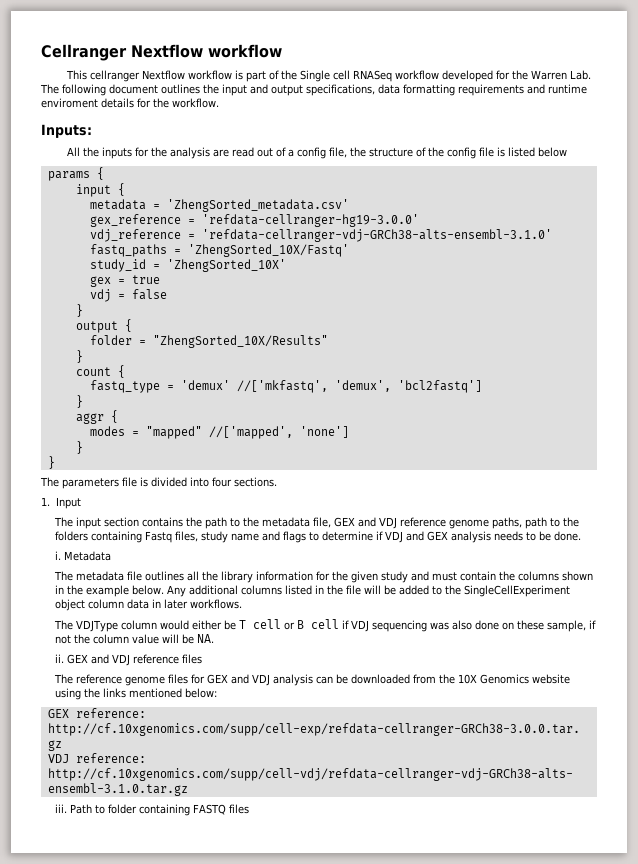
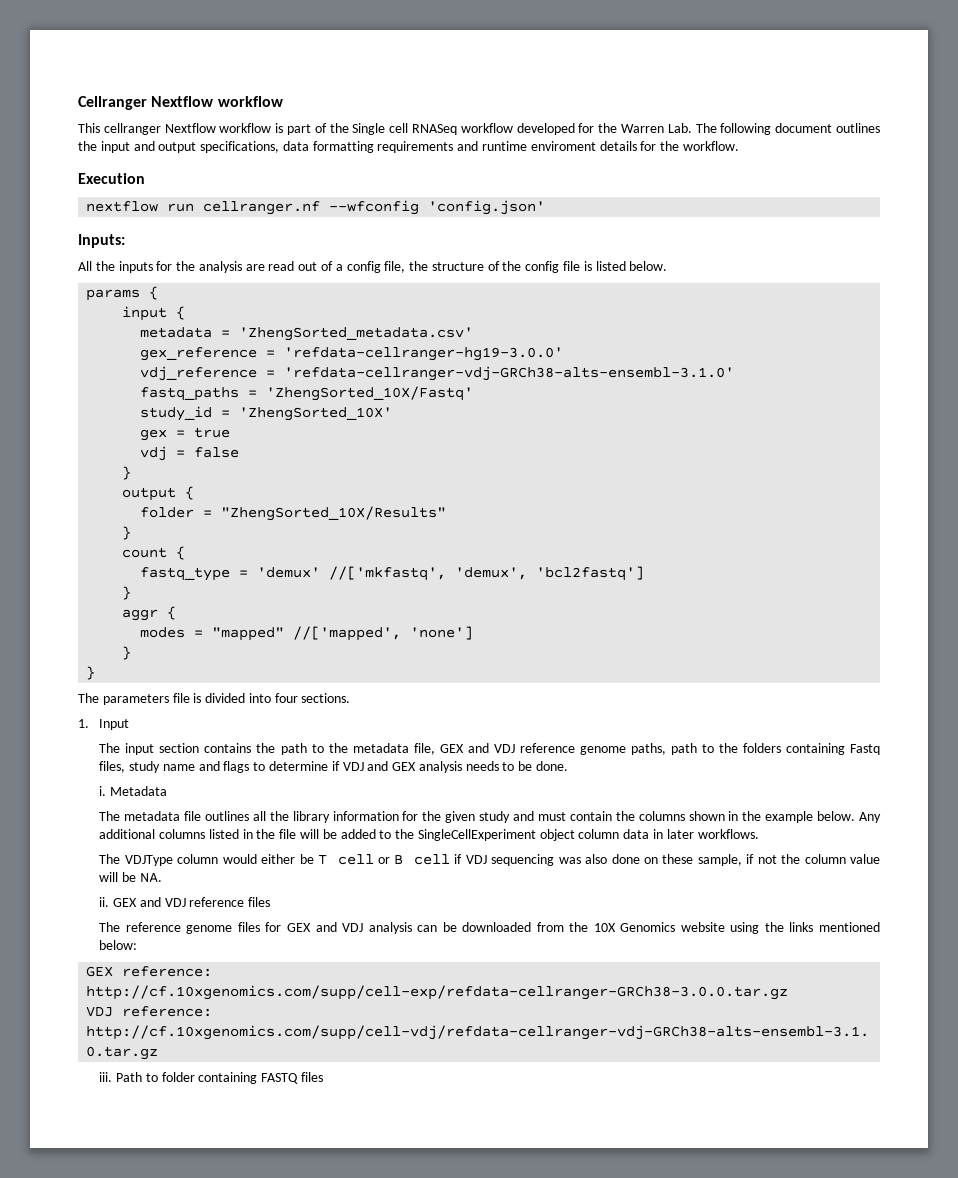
+ Execution
+ nextflow run cellranger.nf --wfconfig 'config.json'
- All the inputs for the analysis are read out of a config file, the structure of the config file is listed below
+ All the inputs for the analysis are read out of a config file, the structure of the config file is listed below.

